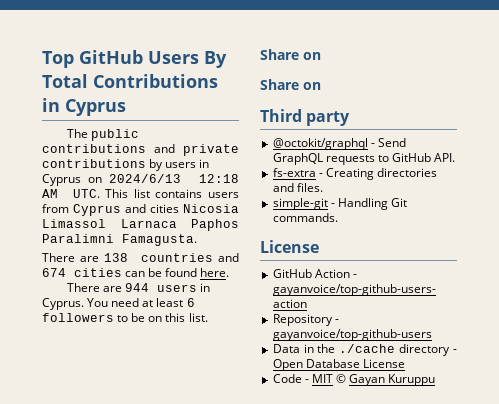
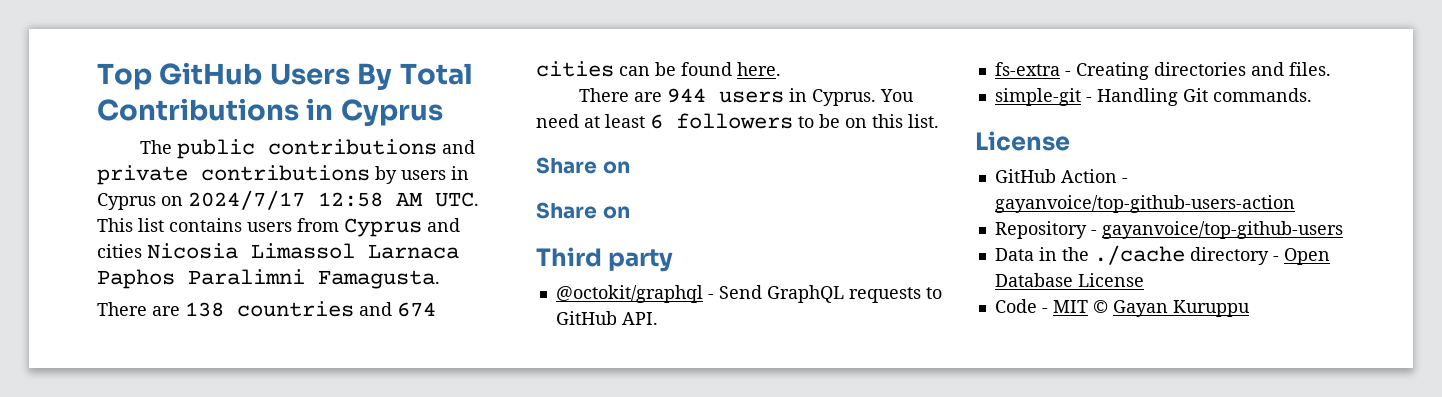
- The public contributions and private contributions by users in Cyprus on 2024/6/13 12:18 AM UTC. This list contains users from Cyprus and cities Nicosia Limassol Larnaca Paphos Paralimni Famagusta.
+ The public contributions and private contributions by users in Cyprus on 2024/7/17 12:58 AM UTC. This list contains users from Cyprus and cities Nicosia Limassol Larnaca Paphos Paralimni Famagusta.

